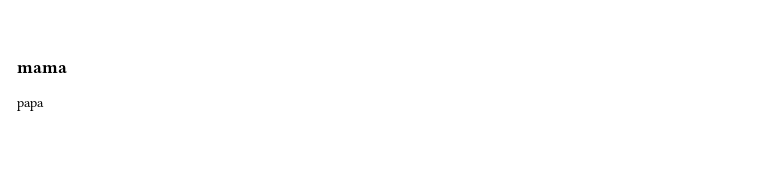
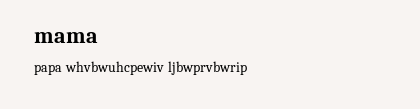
- papa
+ papa whvbwuhcpewiv ljbwprvbwrip

